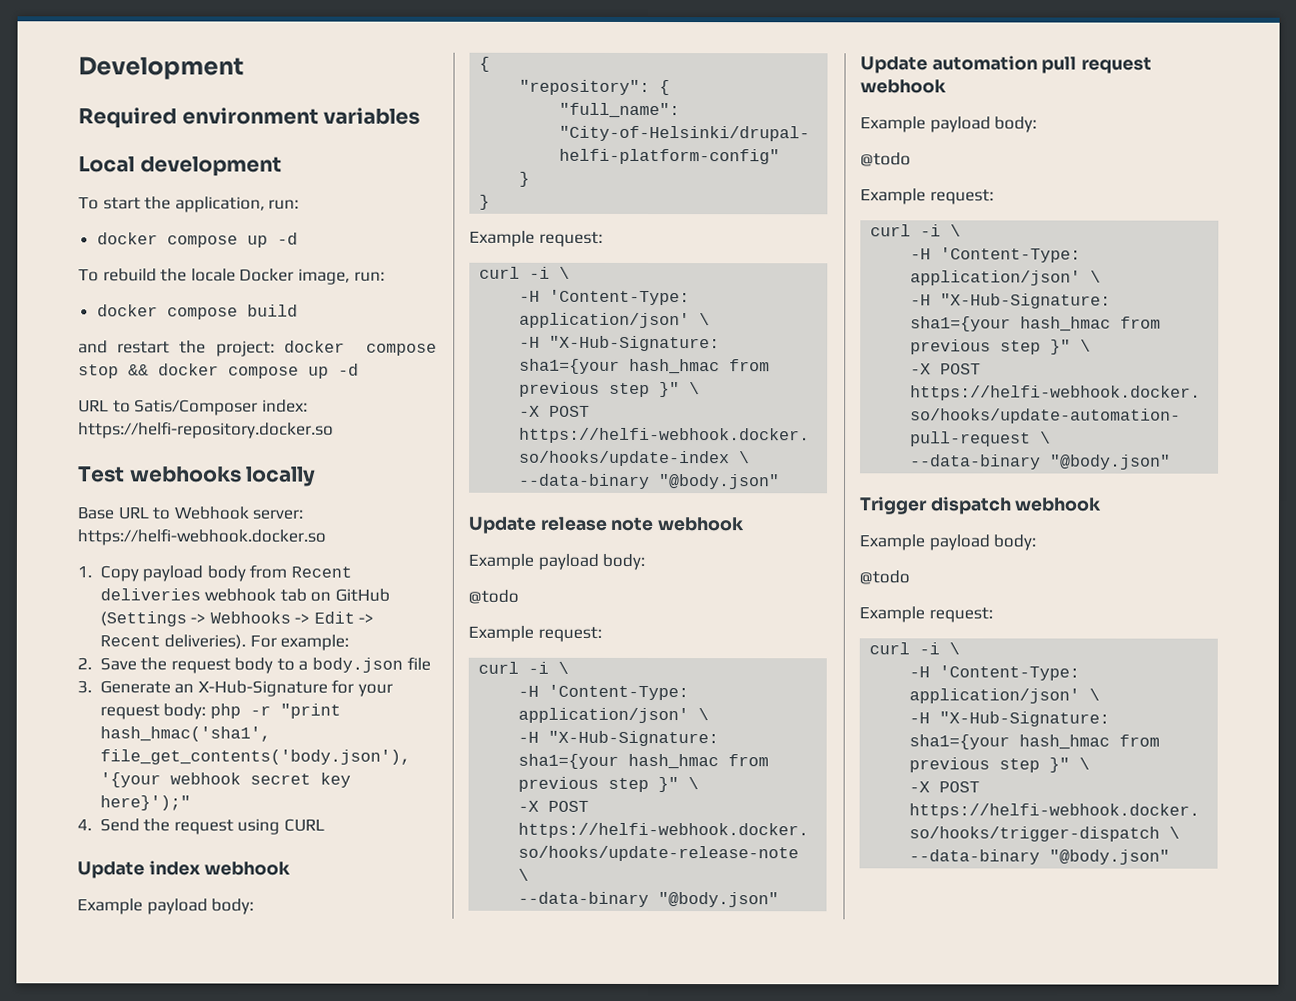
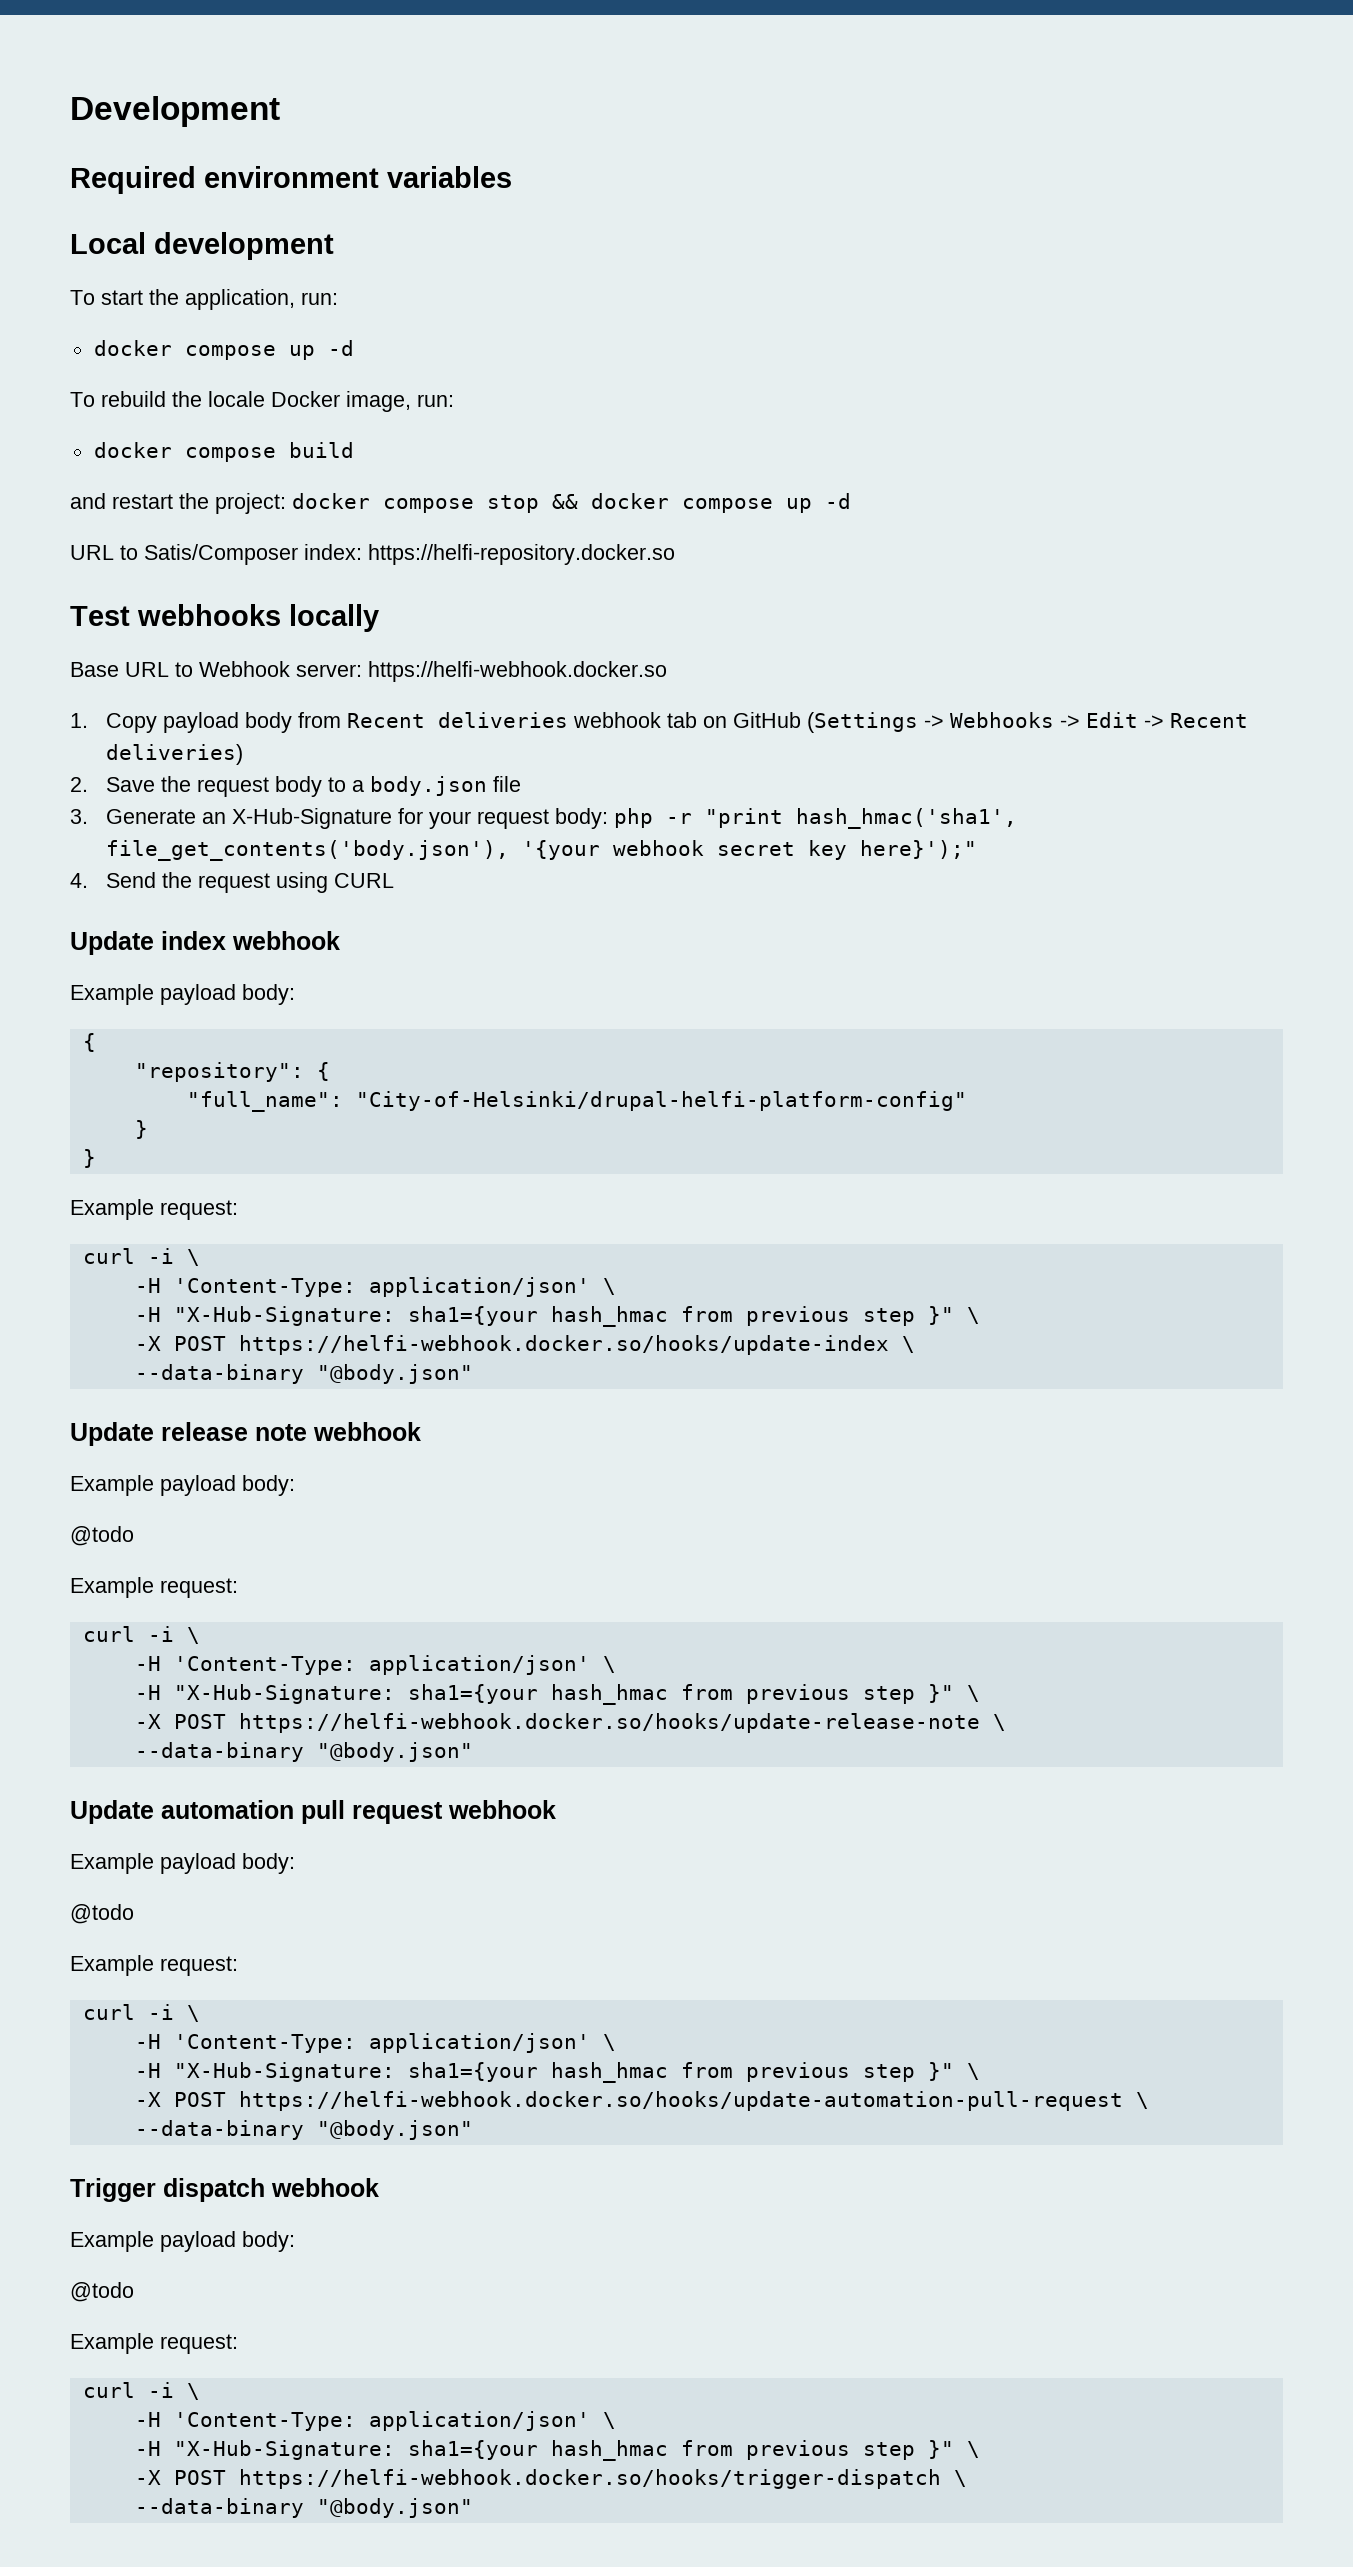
- 1. Copy payload body from Recent deliveries webhook tab on GitHub (Settings -> Webhooks -> Edit -> Recent deliveries). For example:
+ 1. Copy payload body from Recent deliveries webhook tab on GitHub (Settings -> Webhooks -> Edit -> Recent deliveries)

